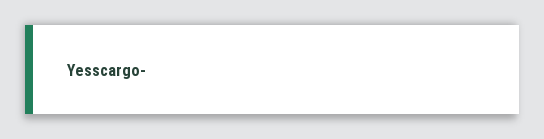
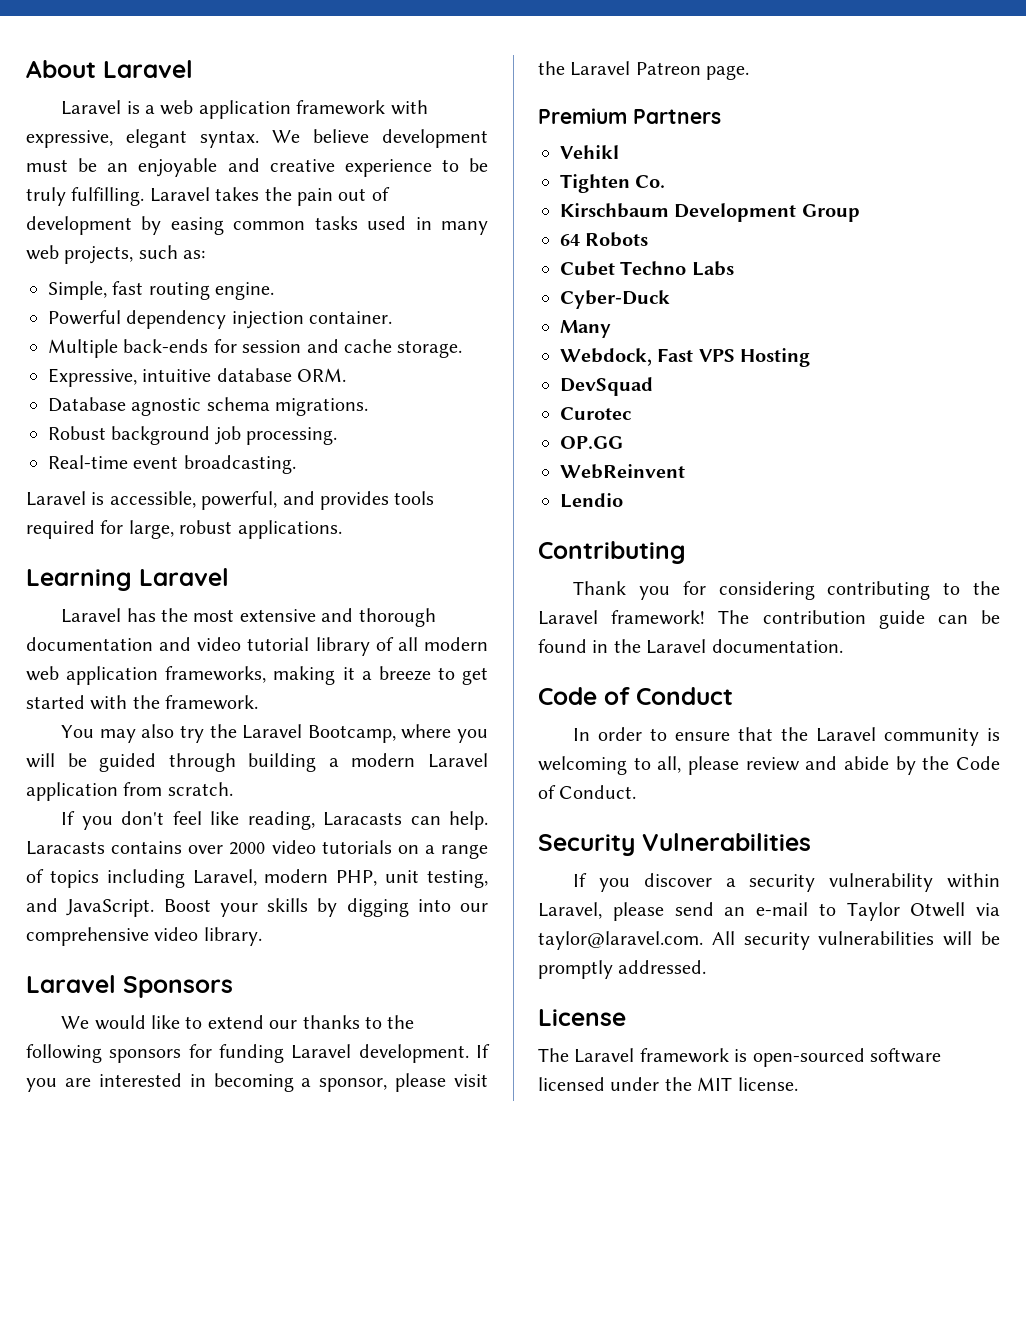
- Yesscargo-
+ About Laravel
+ Laravel is a web application framework with expressive, elegant syntax. We believe development must be an enjoyable and creative experience to be truly fulfilling. Laravel takes the pain out of development by easing common tasks used in many web projects, such as:
+ Simple, fast routing engine.
+ Powerful dependency injection container.
+ Multiple back-ends for session and cache storage.
+ Expressive, intuitive database ORM.
+ Database agnostic schema migrations.
+ Robust background job processing.
+ Real-time event broadcasting.
+ Laravel is accessible, powerful, and provides tools required for large, robust applications.
+ Learning Laravel
+ Laravel has the most extensive and thorough documentation and video tutorial library of all modern web application frameworks, making it a breeze to get started with the framework.
+ You may also try the Laravel Bootcamp, where you will be guided through building a modern Laravel application from scratch.
+ If you don't feel like reading, Laracasts can help. Laracasts contains over 2000 video tutorials on a range of topics including Laravel, modern PHP, unit testing, and JavaScript. Boost your skills by digging into our comprehensive video library.
+ Laravel Sponsors
+ We would like to extend our thanks to the following sponsors for funding Laravel development. If you are interested in becoming a sponsor, please visit the Laravel Patreon page.
+ Premium Partners
+ Vehikl
+ Tighten Co.
+ Kirschbaum Development Group
+ 64 Robots
+ Cubet Techno Labs
+ Cyber-Duck
+ Many
+ Webdock, Fast VPS Hosting
+ DevSquad
+ Curotec
+ OP.GG
+ WebReinvent
+ Lendio
+ Contributing
+ Thank you for considering contributing to the Laravel framework! The contribution guide can be found in the Laravel documentation.
+ Code of Conduct
+ In order to ensure that the Laravel community is welcoming to all, please review and abide by the Code of Conduct.
+ Security Vulnerabilities
+ If you discover a security vulnerability within Laravel, please send an e-mail to Taylor Otwell via taylor@laravel.com. All security vulnerabilities will be promptly addressed.
+ License
+ The Laravel framework is open-sourced software licensed under the MIT license.

